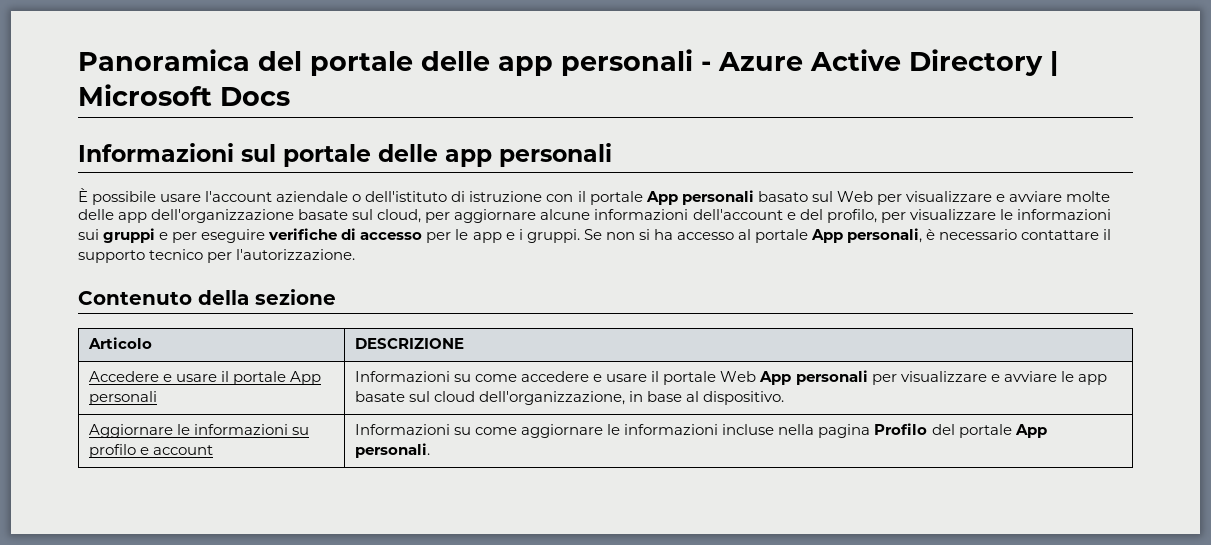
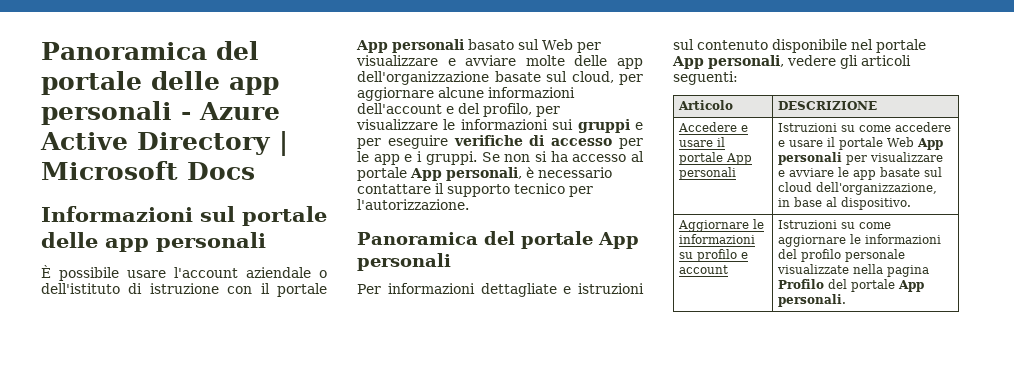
- Contenuto della sezione
+ Panoramica del portale App personali
+ Per informazioni dettagliate e istruzioni sul contenuto disponibile nel portale App personali, vedere gli articoli seguenti:
- Accedere e usare il portale App personali | Informazioni su come accedere e usare il portale Web App personali per visualizzare e avviare le app basate sul cloud dell'organizzazione, in base al dispositivo.
+ Accedere e usare il portale App personali | Istruzioni su come accedere e usare il portale Web App personali per visualizzare e avviare le app basate sul cloud dell'organizzazione, in base al dispositivo.
- Aggiornare le informazioni su profilo e account | Informazioni su come aggiornare le informazioni incluse nella pagina Profilo del portale App personali.
+ Aggiornare le informazioni su profilo e account | Istruzioni su come aggiornare le informazioni del profilo personale visualizzate nella pagina Profilo del portale App personali.

